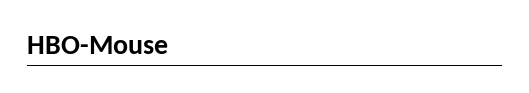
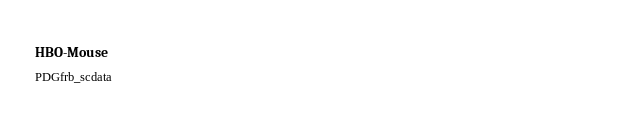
+ PDGfrb_scdata

